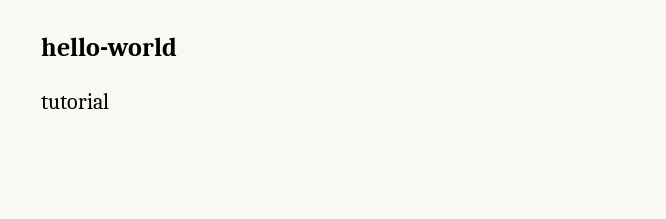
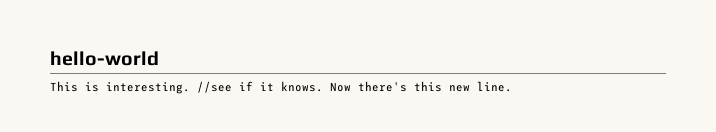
- tutorial
+ This is interesting. //see if it knows. Now there's this new line.

